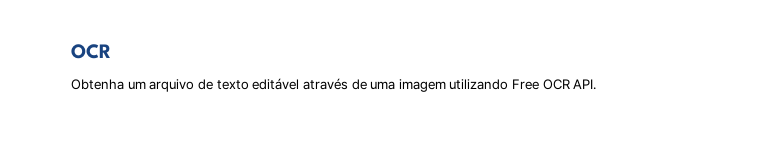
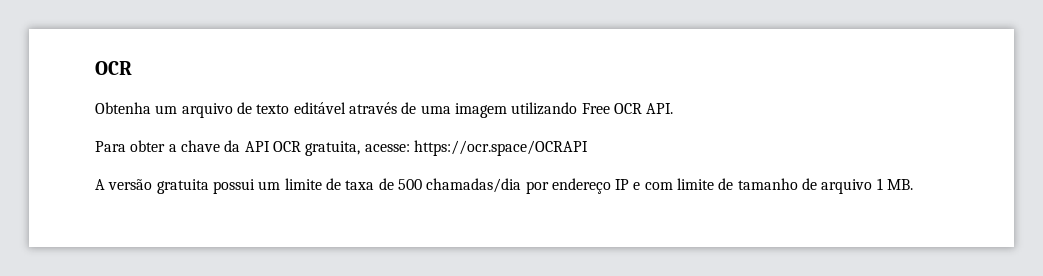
+ Para obter a chave da API OCR gratuita, acesse: https://ocr.space/OCRAPI
+ A versão gratuita possui um limite de taxa de 500 chamadas/dia por endereço IP e com limite de tamanho de arquivo 1 MB.

